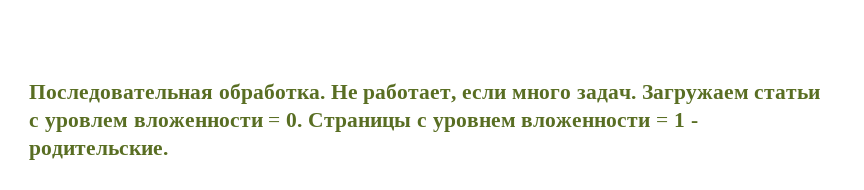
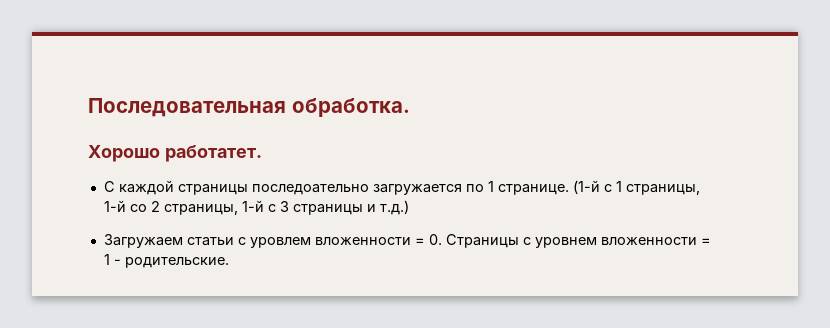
- Последовательная обработка. Не работает, если много задач. Загружаем статьи с уровлем вложенности = 0. Страницы с уровнем вложенности = 1 - родительские.
+ Последовательная обработка.
+ Хорошо работатет.
+ С каждой страницы последоательно загружается по 1 странице. (1-й с 1 страницы, 1-й со 2 страницы, 1-й с 3 страницы и т.д.)
+ Загружаем статьи с уровлем вложенности = 0. Страницы с уровнем вложенности = 1 - родительские.

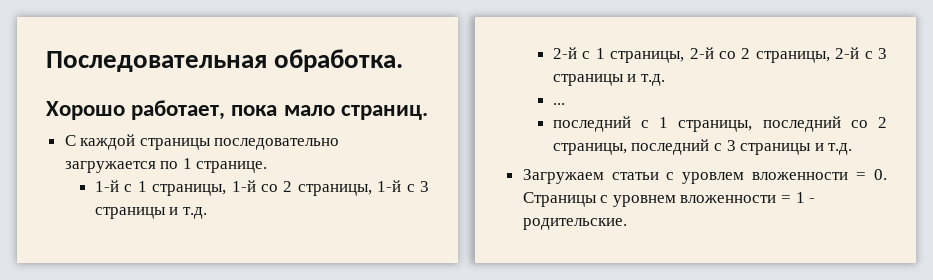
- Хорошо работатет.
+ Хорошо работает, пока мало страниц.
- С каждой страницы последоательно загружается по 1 странице. (1-й с 1 страницы, 1-й со 2 страницы, 1-й с 3 страницы и т.д.)
+ С каждой страницы последовательно загружается по 1 странице.
+ 1-й с 1 страницы, 1-й со 2 страницы, 1-й с 3 страницы и т.д.
+ 2-й с 1 страницы, 2-й со 2 страницы, 2-й с 3 страницы и т.д.
+ ...
+ последний с 1 страницы, последний со 2 страницы, последний с 3 страницы и т.д.

